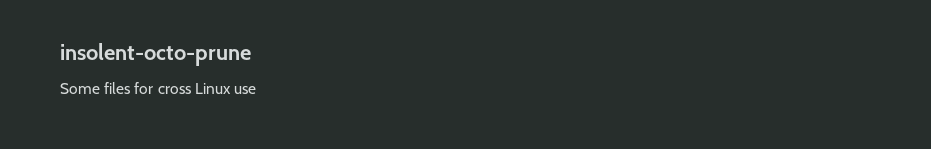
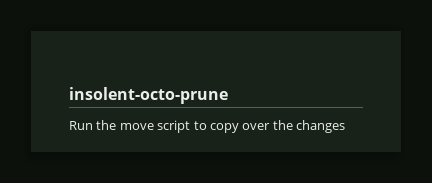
- Some files for cross Linux use
+ Run the move script to copy over the changes

